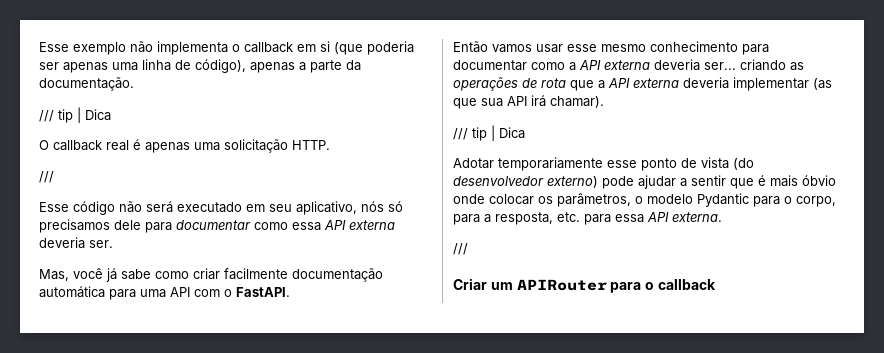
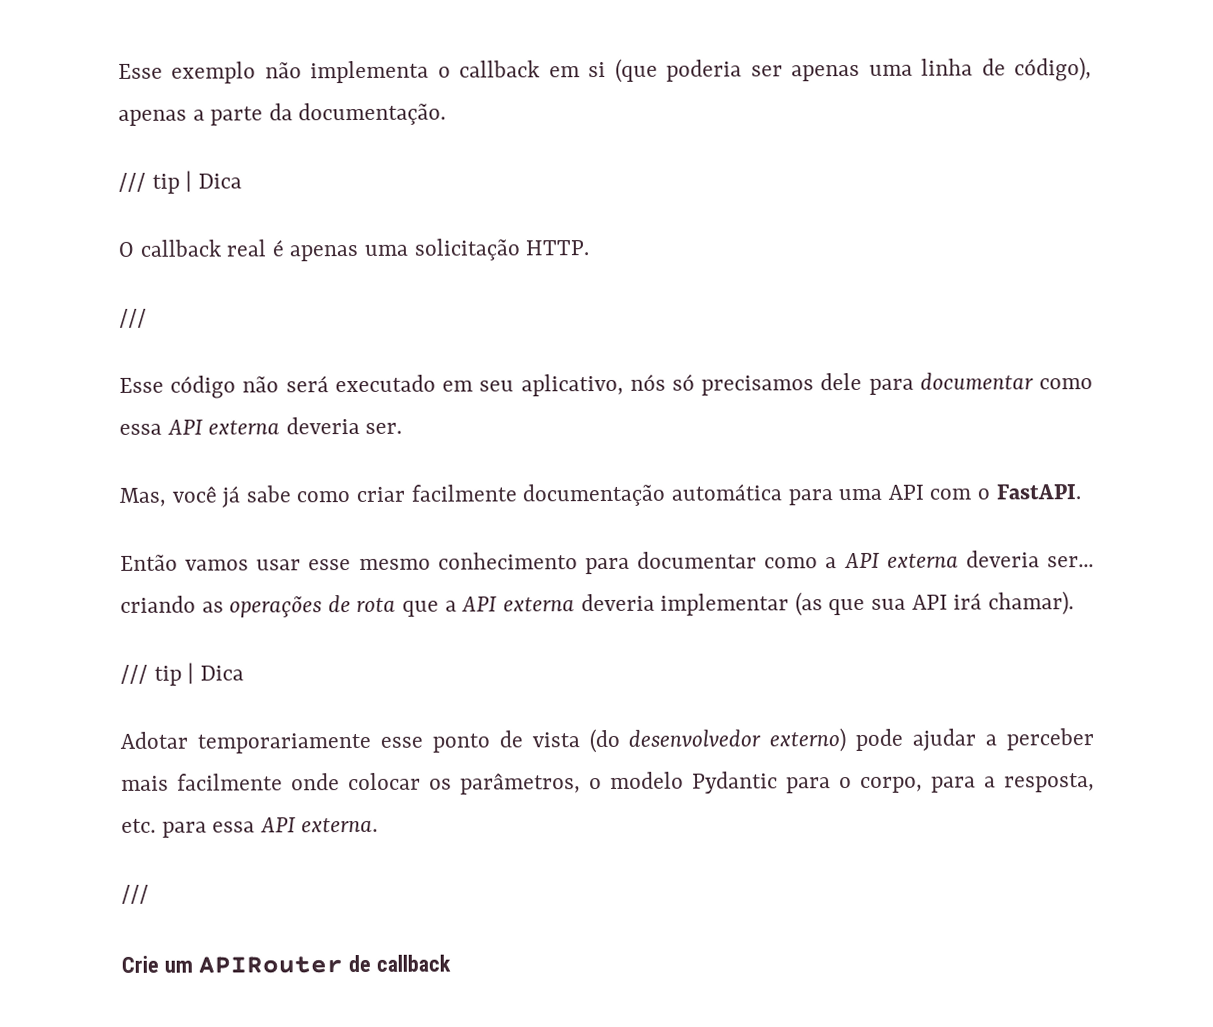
- Adotar temporariamente esse ponto de vista (do desenvolvedor externo) pode ajudar a sentir que é mais óbvio onde colocar os parâmetros, o modelo Pydantic para o corpo, para a resposta, etc. para essa API externa.
+ Adotar temporariamente esse ponto de vista (do desenvolvedor externo) pode ajudar a perceber mais facilmente onde colocar os parâmetros, o modelo Pydantic para o corpo, para a resposta, etc. para essa API externa.
- Criar um APIRouter para o callback
+ Crie um APIRouter de callback

